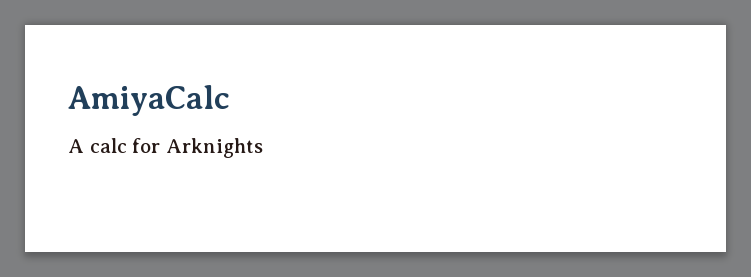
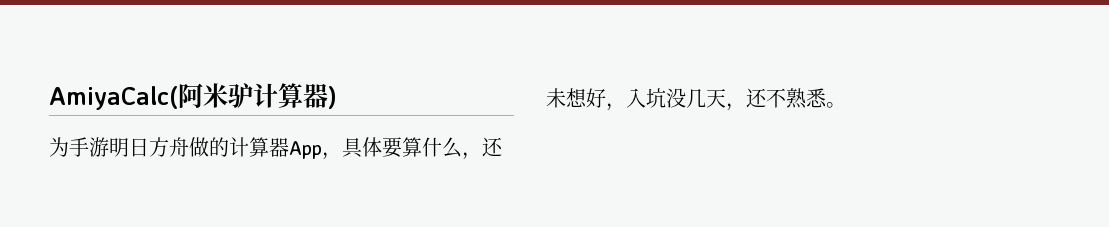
- AmiyaCalc
- A calc for Arknights
+ AmiyaCalc(阿米驴计算器)
+ 为手游明日方舟做的计算器App，具体要算什么，还未想好，入坑没几天，还不熟悉。

